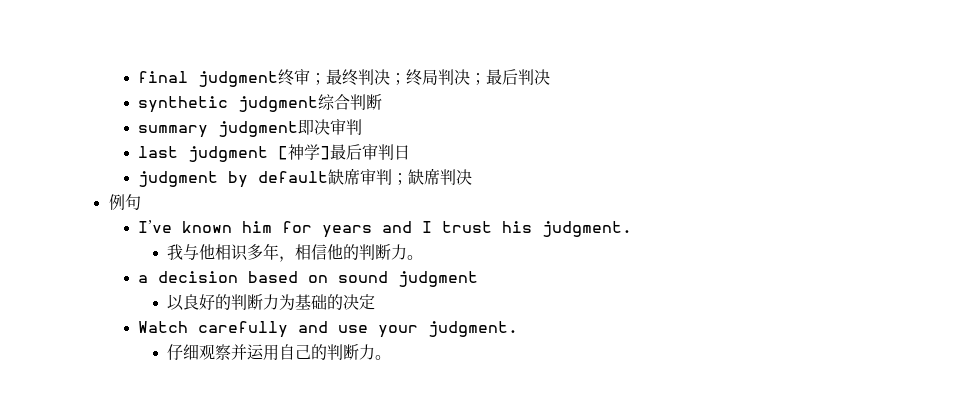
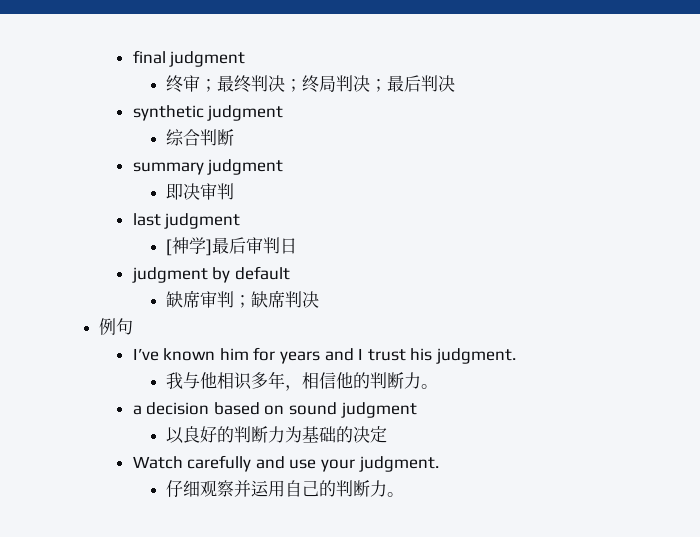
- final judgment终审；最终判决；终局判决；最后判决
+ final judgment
+ 终审；最终判决；终局判决；最后判决
- synthetic judgment综合判断
+ synthetic judgment
+ 综合判断
- summary judgment即决审判
+ summary judgment
+ 即决审判
- last judgment [神学]最后审判日
+ last judgment
+ [神学]最后审判日
- judgment by default缺席审判；缺席判决
+ judgment by default
+ 缺席审判；缺席判决

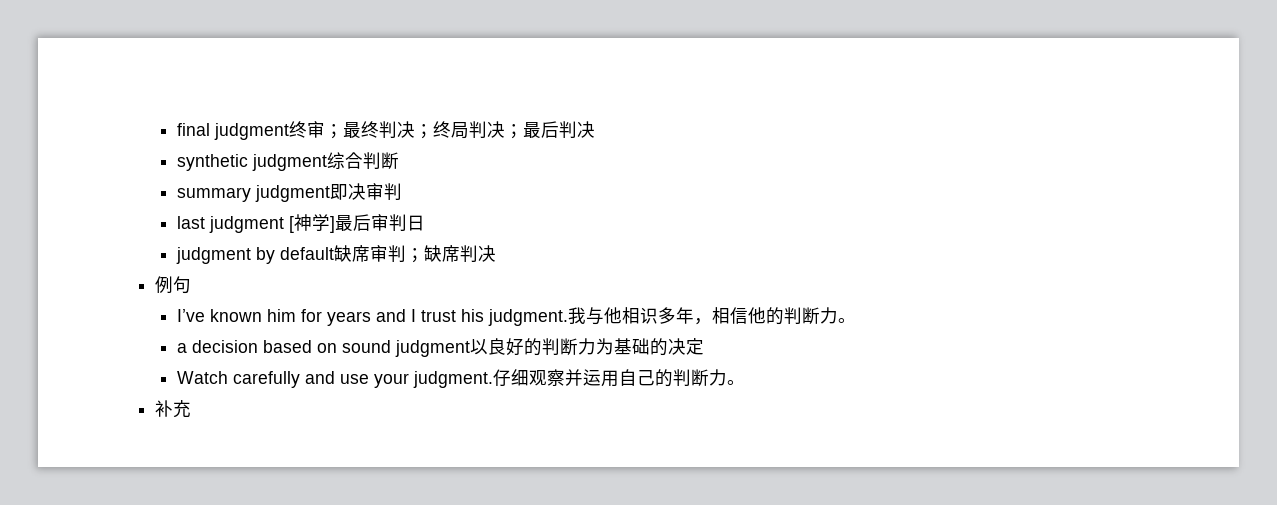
- final judgment
- 终审；最终判决；终局判决；最后判决
+ final judgment终审；最终判决；终局判决；最后判决
- synthetic judgment
- 综合判断
+ synthetic judgment综合判断
- summary judgment
- 即决审判
+ summary judgment即决审判
- last judgment
- [神学]最后审判日
+ last judgment [神学]最后审判日
- judgment by default
- 缺席审判；缺席判决
+ judgment by default缺席审判；缺席判决
- I’ve known him for years and I trust his judgment.
- 我与他相识多年，相信他的判断力。
+ I’ve known him for years and I trust his judgment.我与他相识多年，相信他的判断力。
- a decision based on sound judgment
- 以良好的判断力为基础的决定
+ a decision based on sound judgment以良好的判断力为基础的决定
- Watch carefully and use your judgment.
- 仔细观察并运用自己的判断力。
+ Watch carefully and use your judgment.仔细观察并运用自己的判断力。
+ 补充

